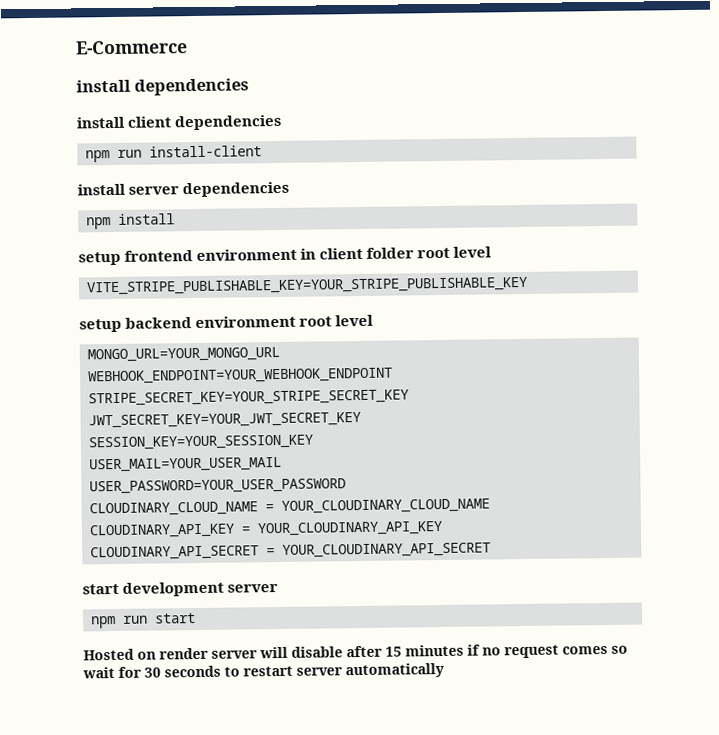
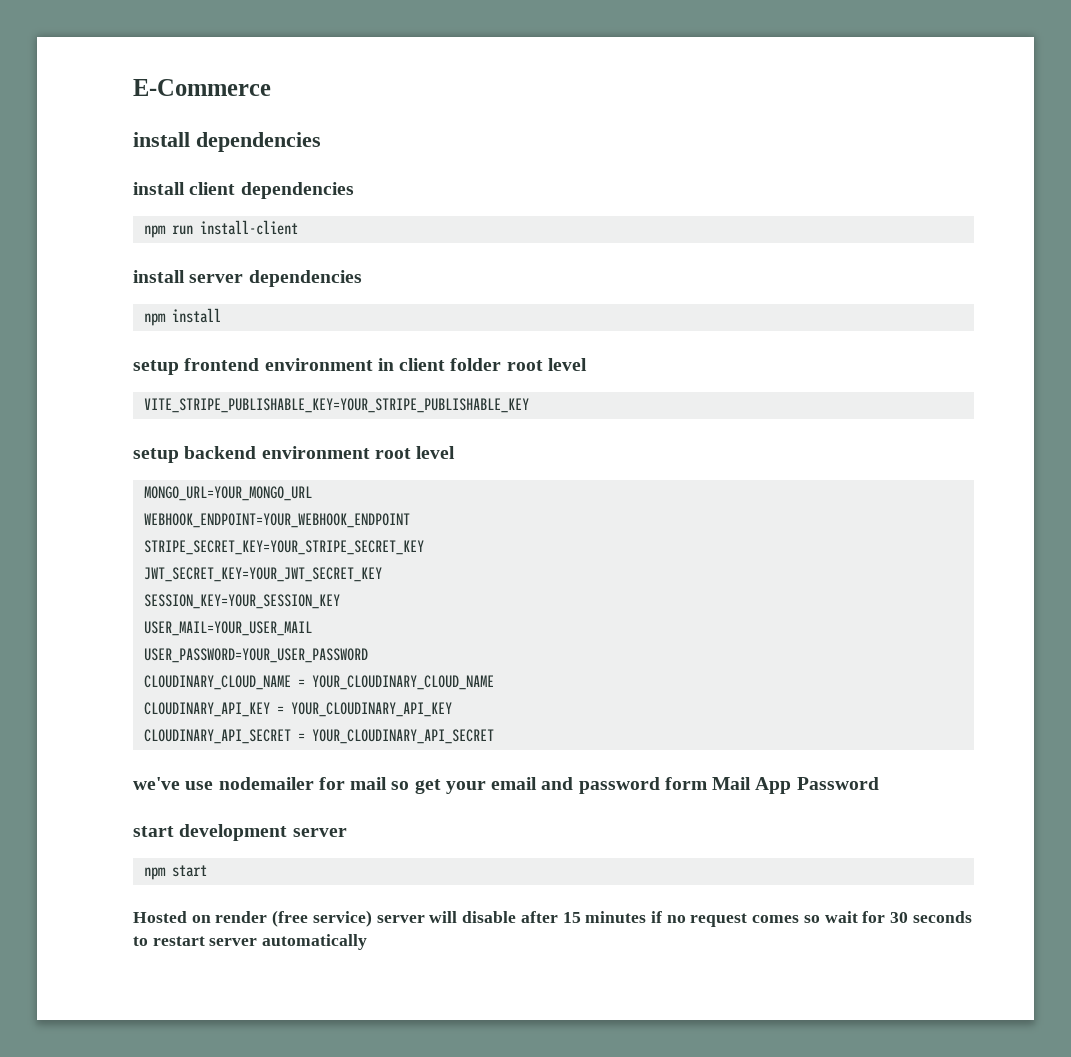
+ we've use nodemailer for mail so get your email and password form Mail App Password
- npm run start
+ npm start
- Hosted on render server will disable after 15 minutes if no request comes so wait for 30 seconds to restart server automatically
+ Hosted on render (free service) server will disable after 15 minutes if no request comes so wait for 30 seconds to restart server automatically

